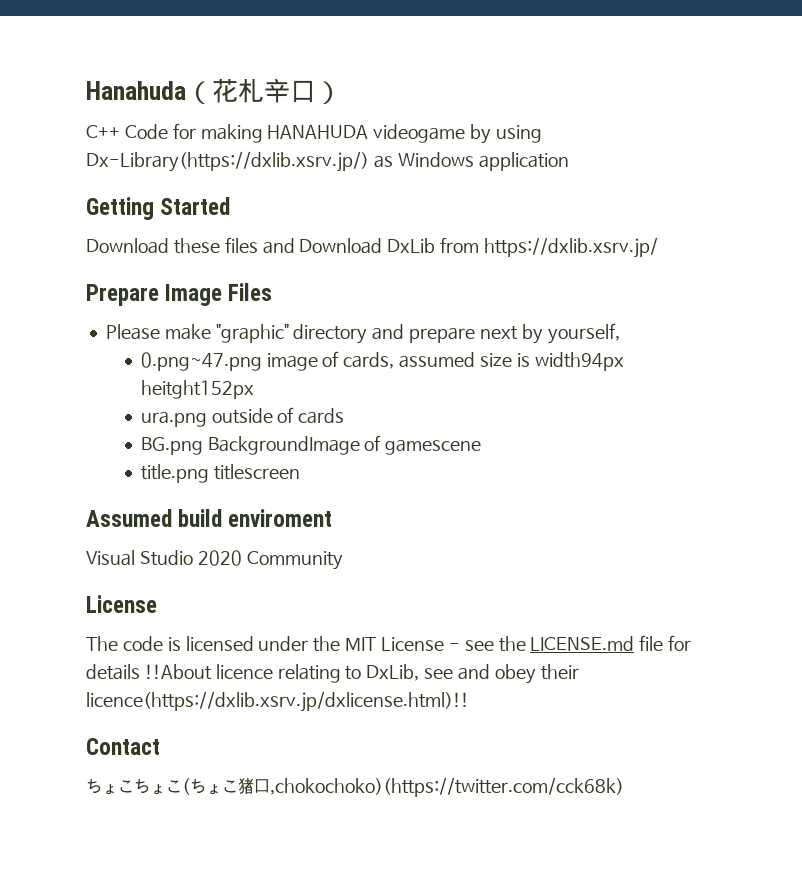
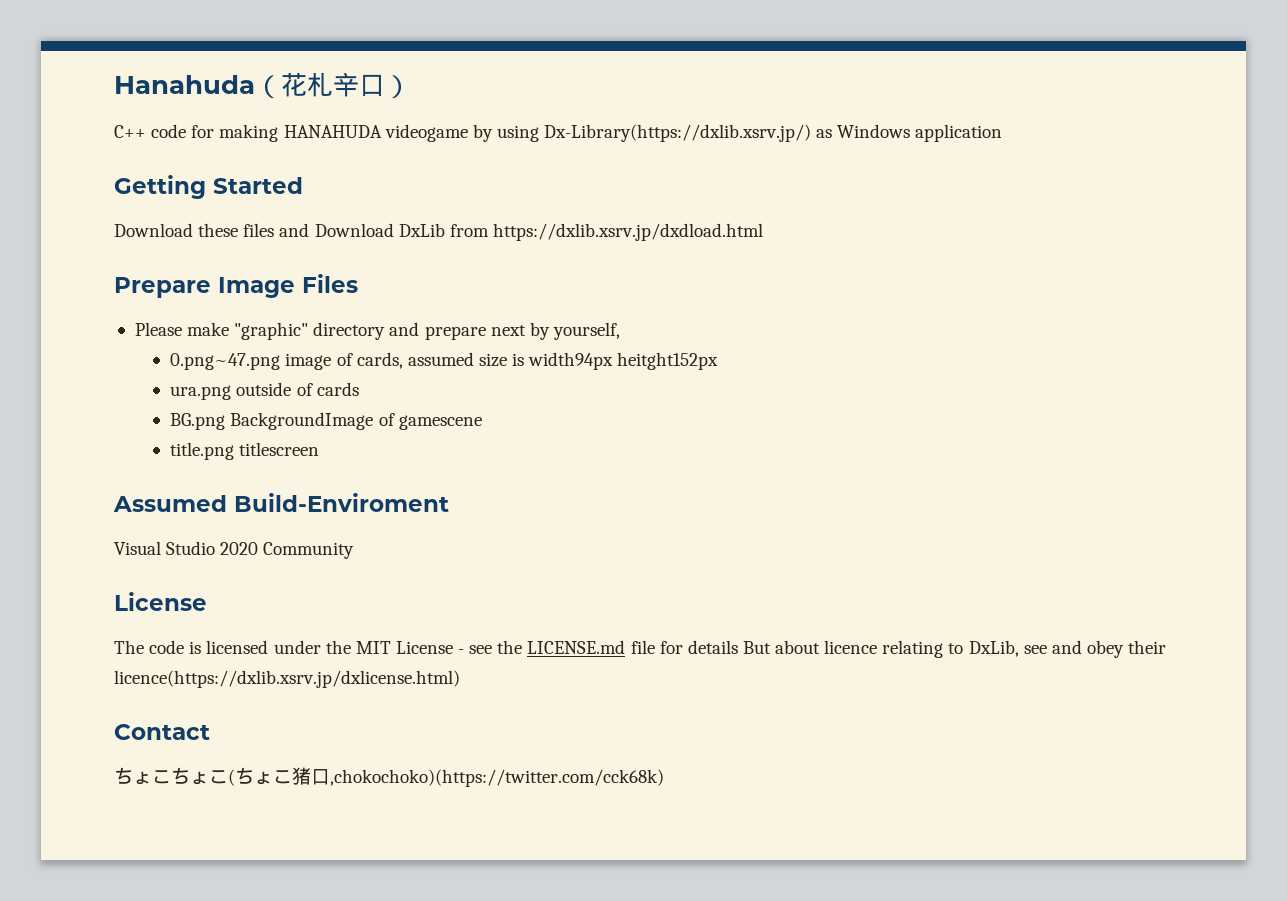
- C++ Code for making HANAHUDA videogame by using Dx-Library(https://dxlib.xsrv.jp/) as Windows application
+ C++ code for making HANAHUDA videogame by using Dx-Library(https://dxlib.xsrv.jp/) as Windows application
- Download these files and Download DxLib from https://dxlib.xsrv.jp/
+ Download these files and Download DxLib from https://dxlib.xsrv.jp/dxdload.html
- Assumed build enviroment
+ Assumed Build-Enviroment
- The code is licensed under the MIT License - see the LICENSE.md file for details !!About licence relating to DxLib, see and obey their licence(https://dxlib.xsrv.jp/dxlicense.html)!!
+ The code is licensed under the MIT License - see the LICENSE.md file for details But about licence relating to DxLib, see and obey their licence(https://dxlib.xsrv.jp/dxlicense.html)

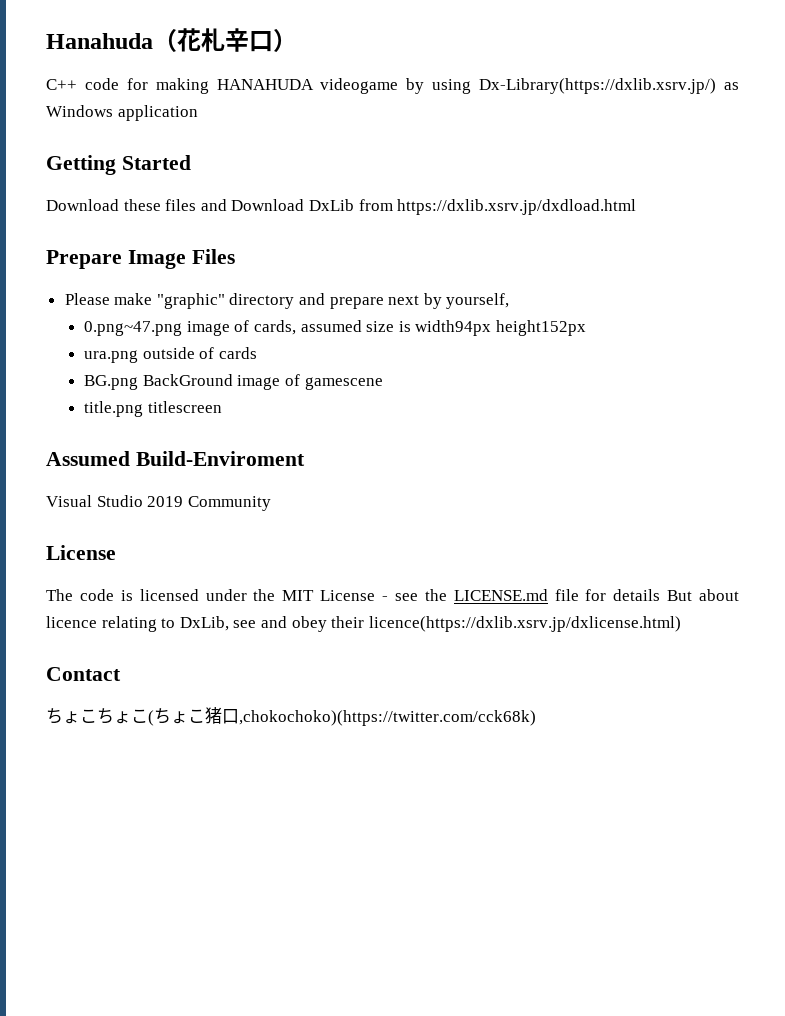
- 0.png~47.png image of cards, assumed size is width94px heitght152px
+ 0.png~47.png image of cards, assumed size is width94px height152px
- BG.png BackgroundImage of gamescene
+ BG.png BackGround image of gamescene
- Visual Studio 2020 Community
+ Visual Studio 2019 Community

